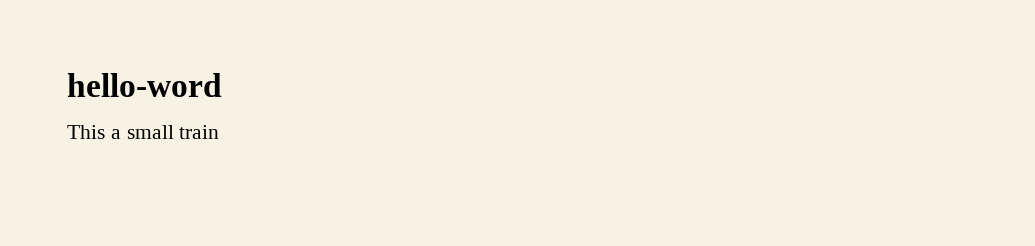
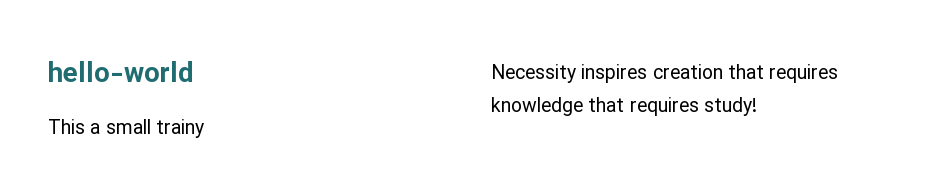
- hello-word
+ hello-world
- This a small train
+ This a small trainy
+ Necessity inspires creation that requires knowledge that requires study!

